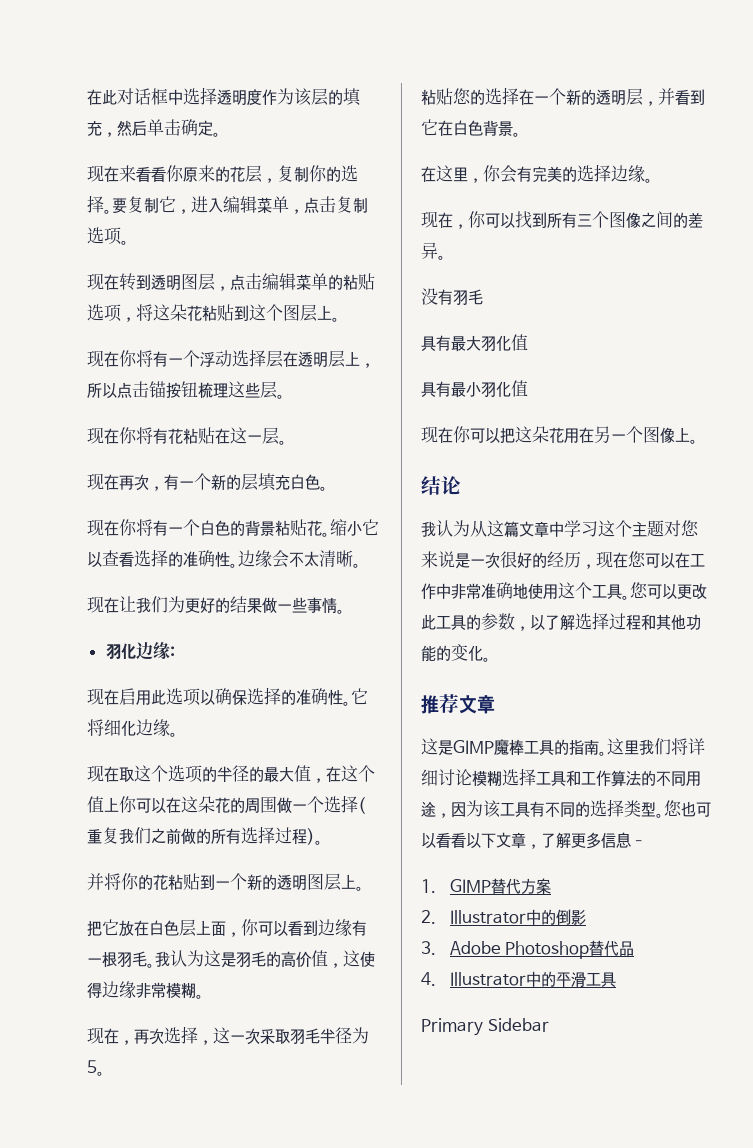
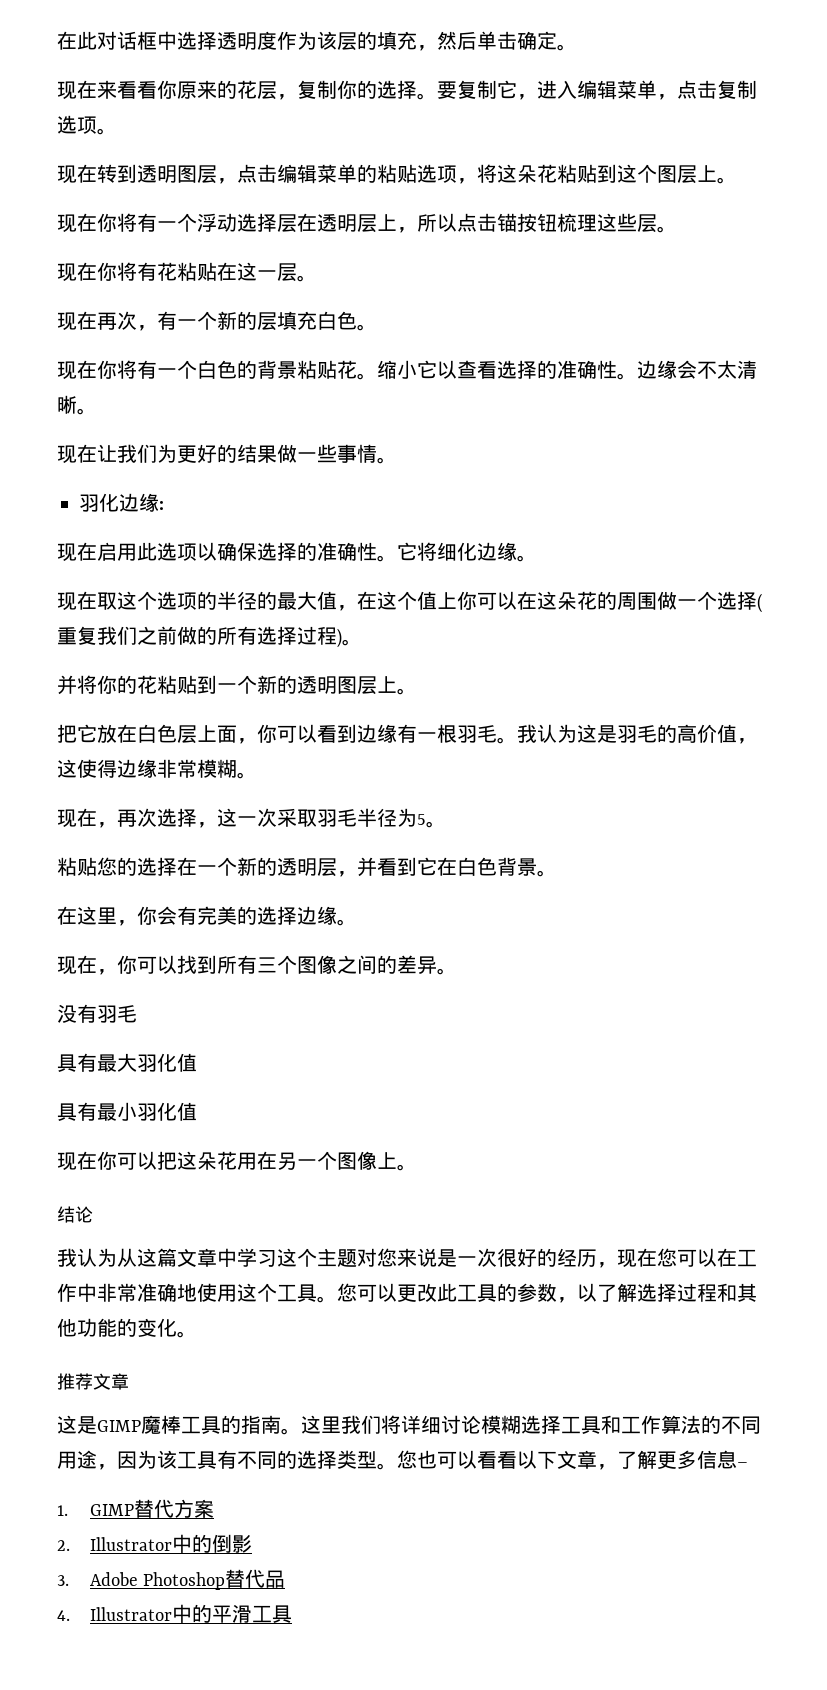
- Primary Sidebar

